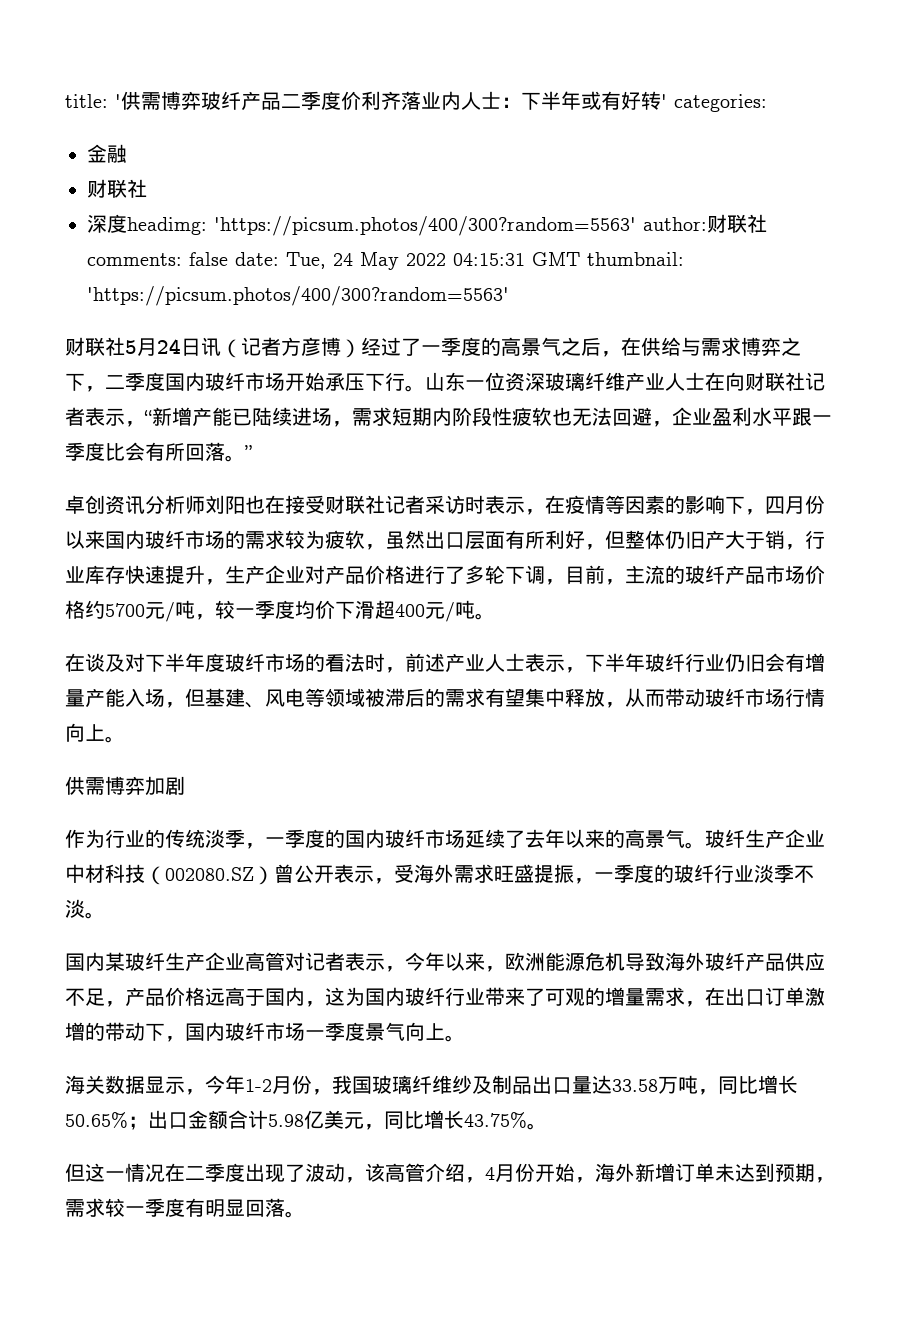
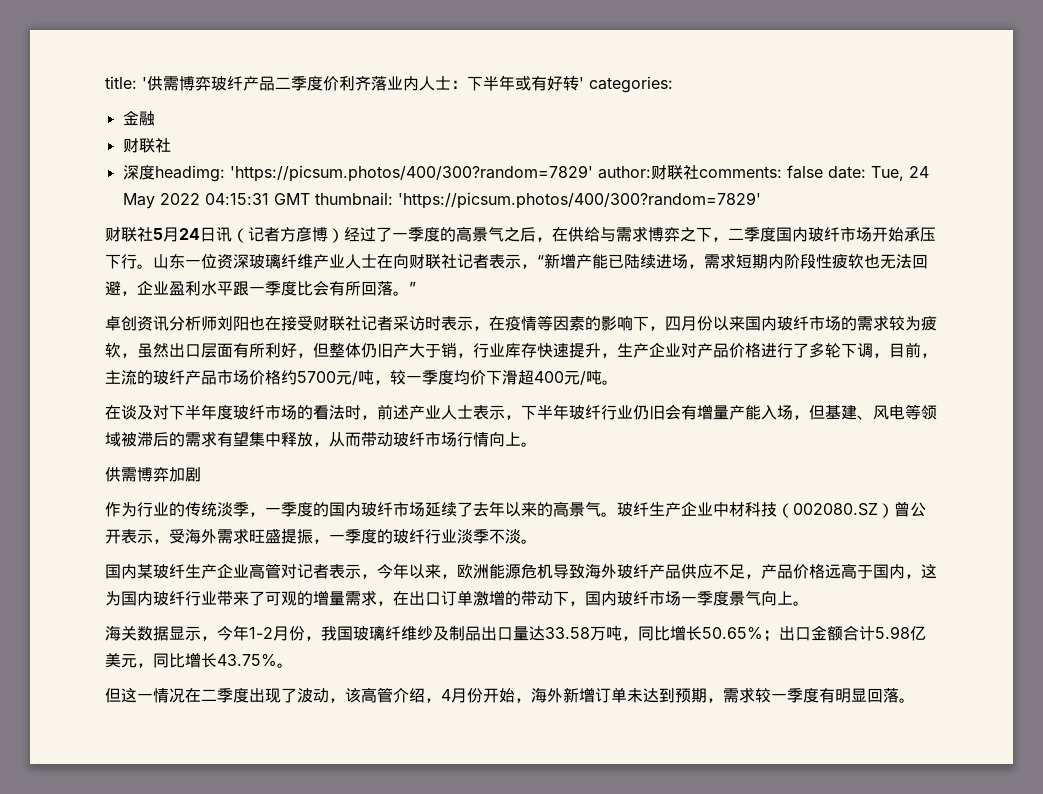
- 深度headimg: 'https://picsum.photos/400/300?random=5563' author:财联社comments: false date: Tue, 24 May 2022 04:15:31 GMT thumbnail: 'https://picsum.photos/400/300?random=5563'
+ 深度headimg: 'https://picsum.photos/400/300?random=7829' author:财联社comments: false date: Tue, 24 May 2022 04:15:31 GMT thumbnail: 'https://picsum.photos/400/300?random=7829'

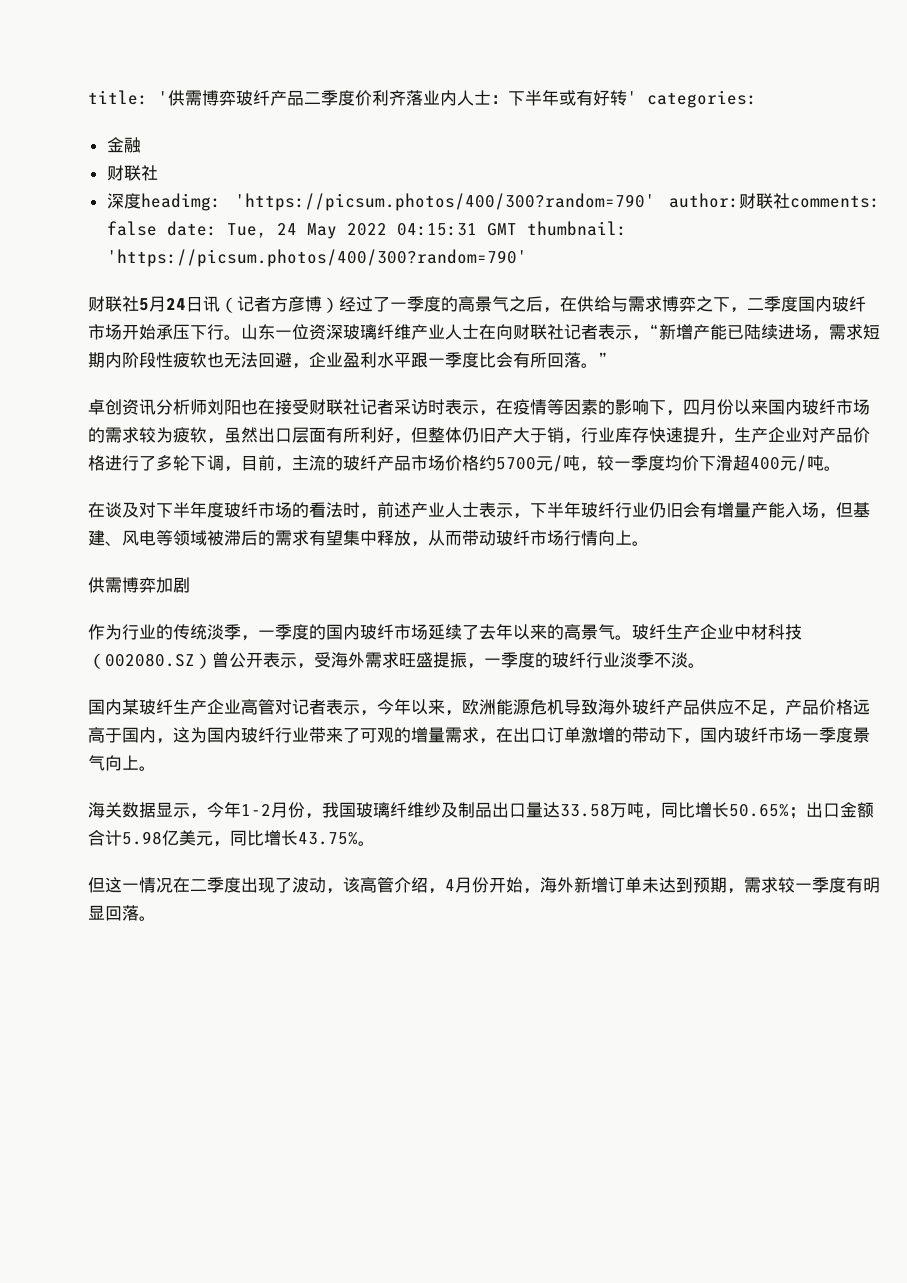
- 深度headimg: 'https://picsum.photos/400/300?random=7829' author:财联社comments: false date: Tue, 24 May 2022 04:15:31 GMT thumbnail: 'https://picsum.photos/400/300?random=7829'
+ 深度headimg: 'https://picsum.photos/400/300?random=790' author:财联社comments: false date: Tue, 24 May 2022 04:15:31 GMT thumbnail: 'https://picsum.photos/400/300?random=790'

